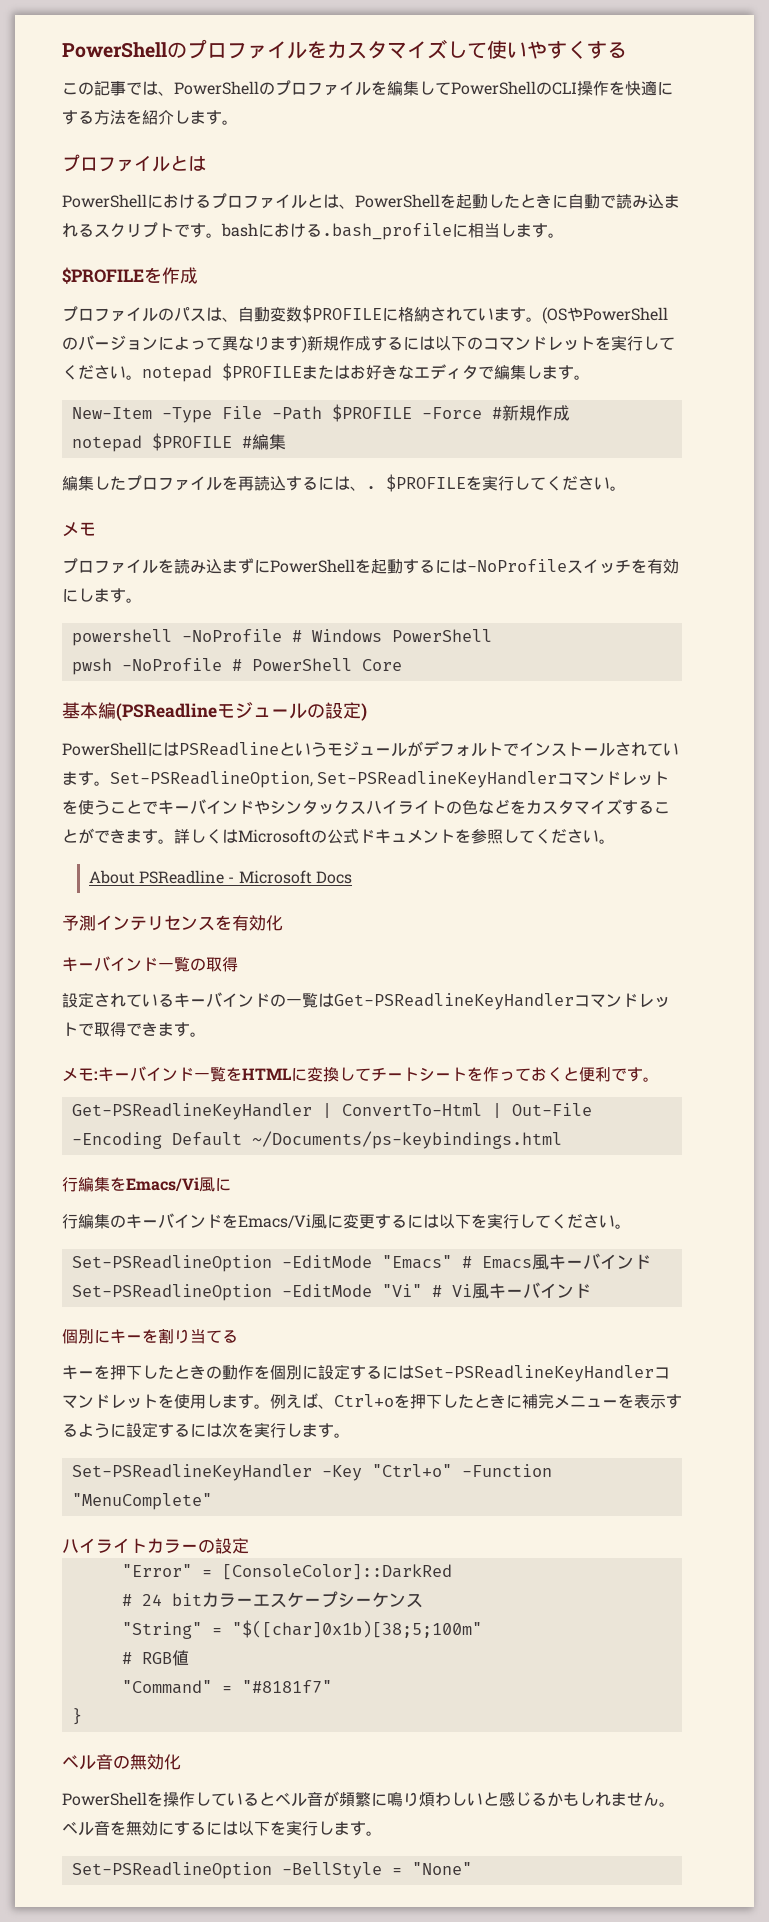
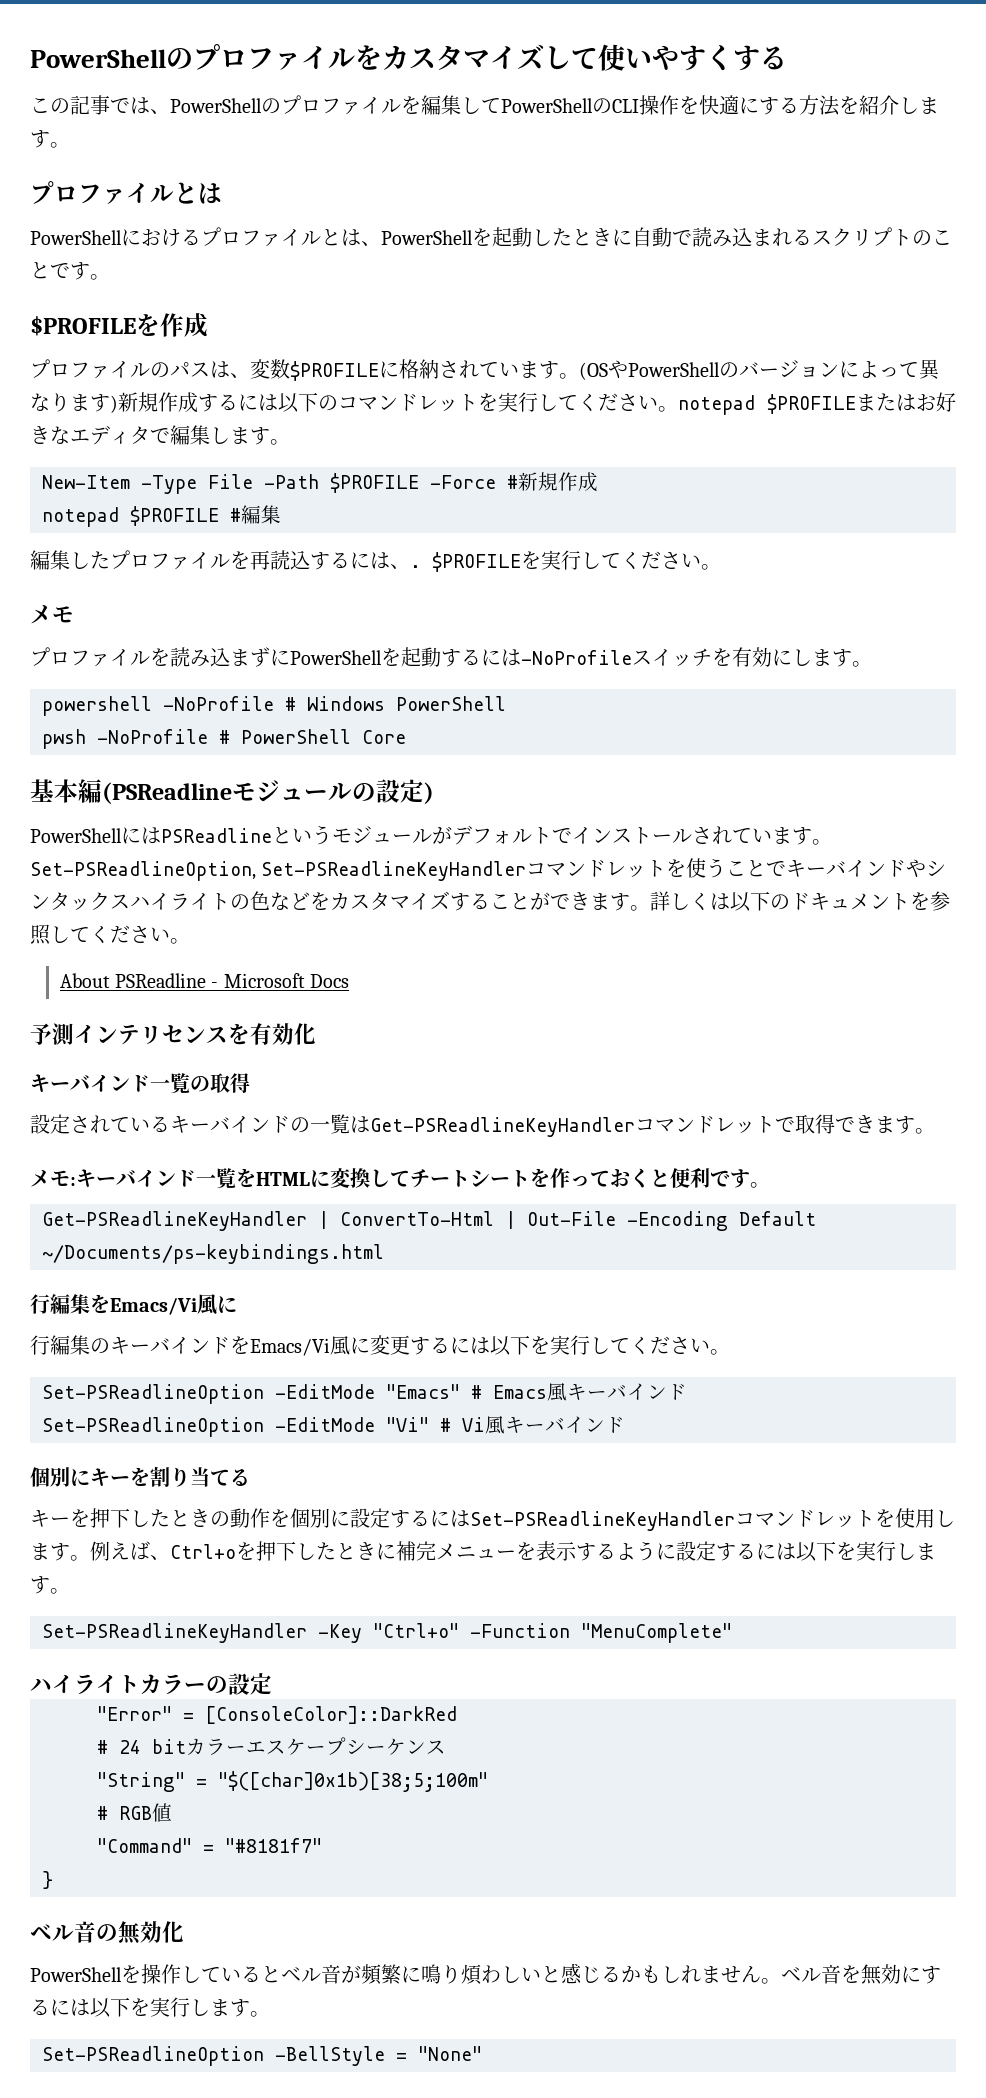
- PowerShellにおけるプロファイルとは、PowerShellを起動したときに自動で読み込まれるスクリプトです。bashにおける.bash_profileに相当します。
+ PowerShellにおけるプロファイルとは、PowerShellを起動したときに自動で読み込まれるスクリプトのことです。
- プロファイルのパスは、自動変数$PROFILEに格納されています。
+ プロファイルのパスは、変数$PROFILEに格納されています。
- 詳しくはMicrosoftの公式ドキュメントを参照してください。
+ 詳しくは以下のドキュメントを参照してください。
- 例えば、Ctrl+oを押下したときに補完メニューを表示するように設定するには次を実行します。
+ 例えば、Ctrl+oを押下したときに補完メニューを表示するように設定するには以下を実行します。

